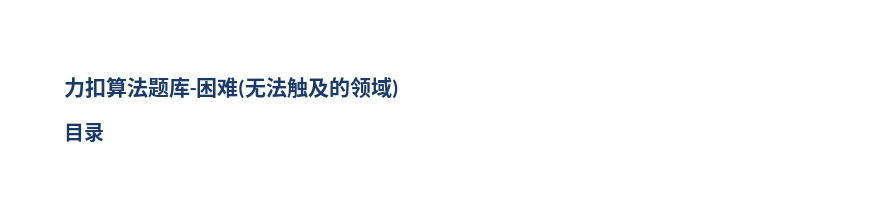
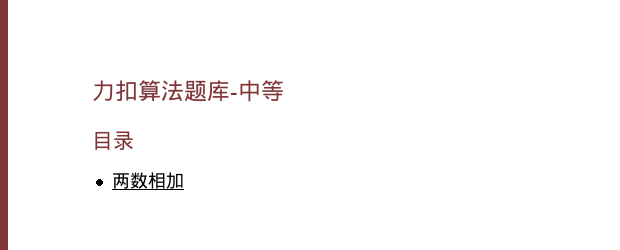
- 力扣算法题库-困难(无法触及的领域)
+ 力扣算法题库-中等
+ 两数相加

